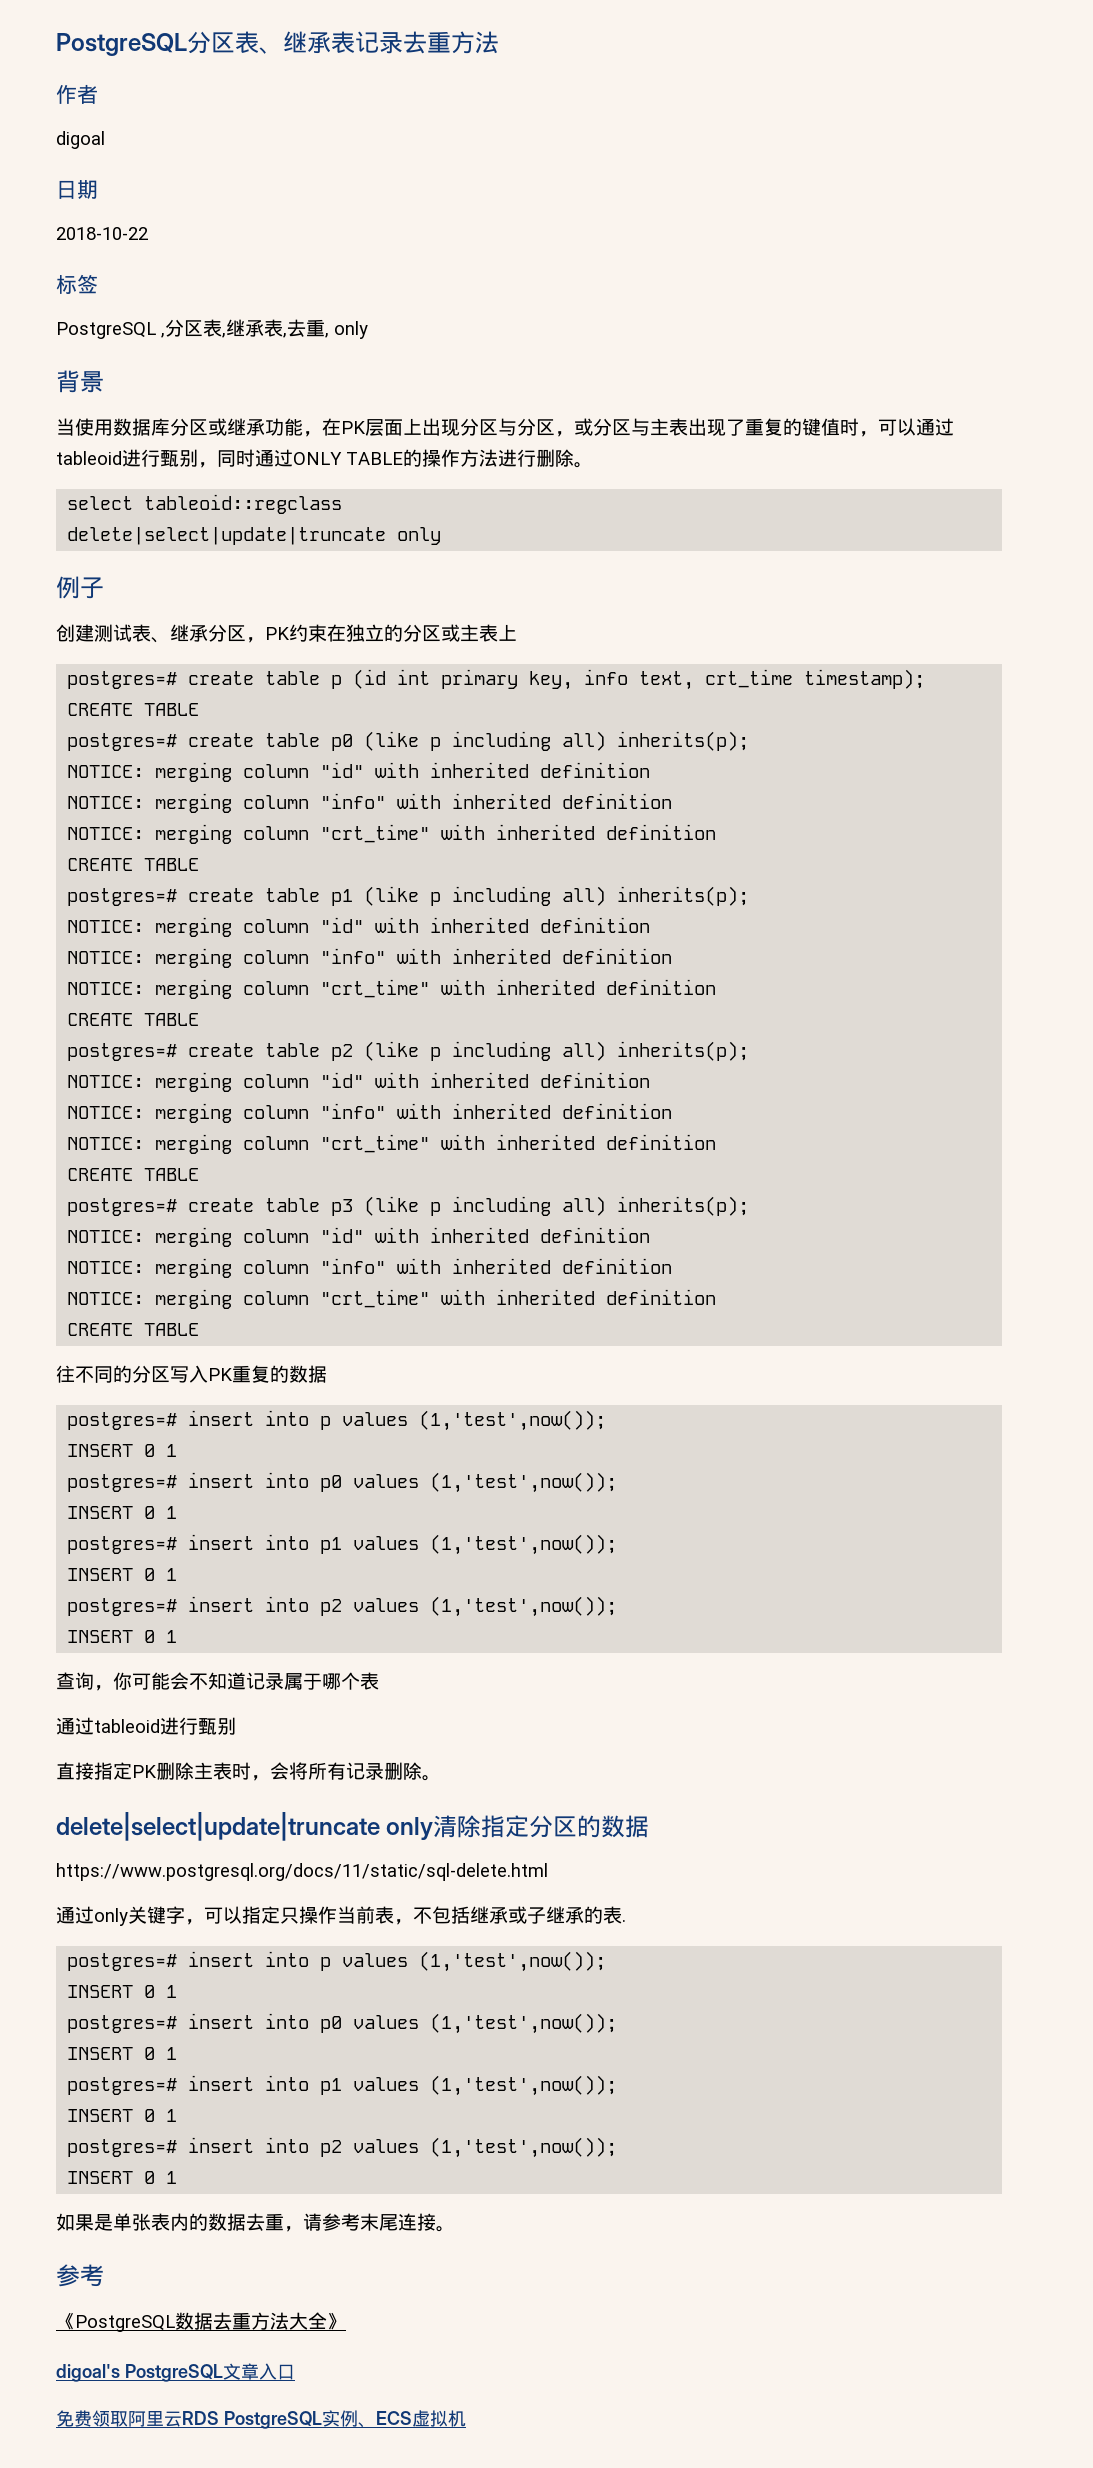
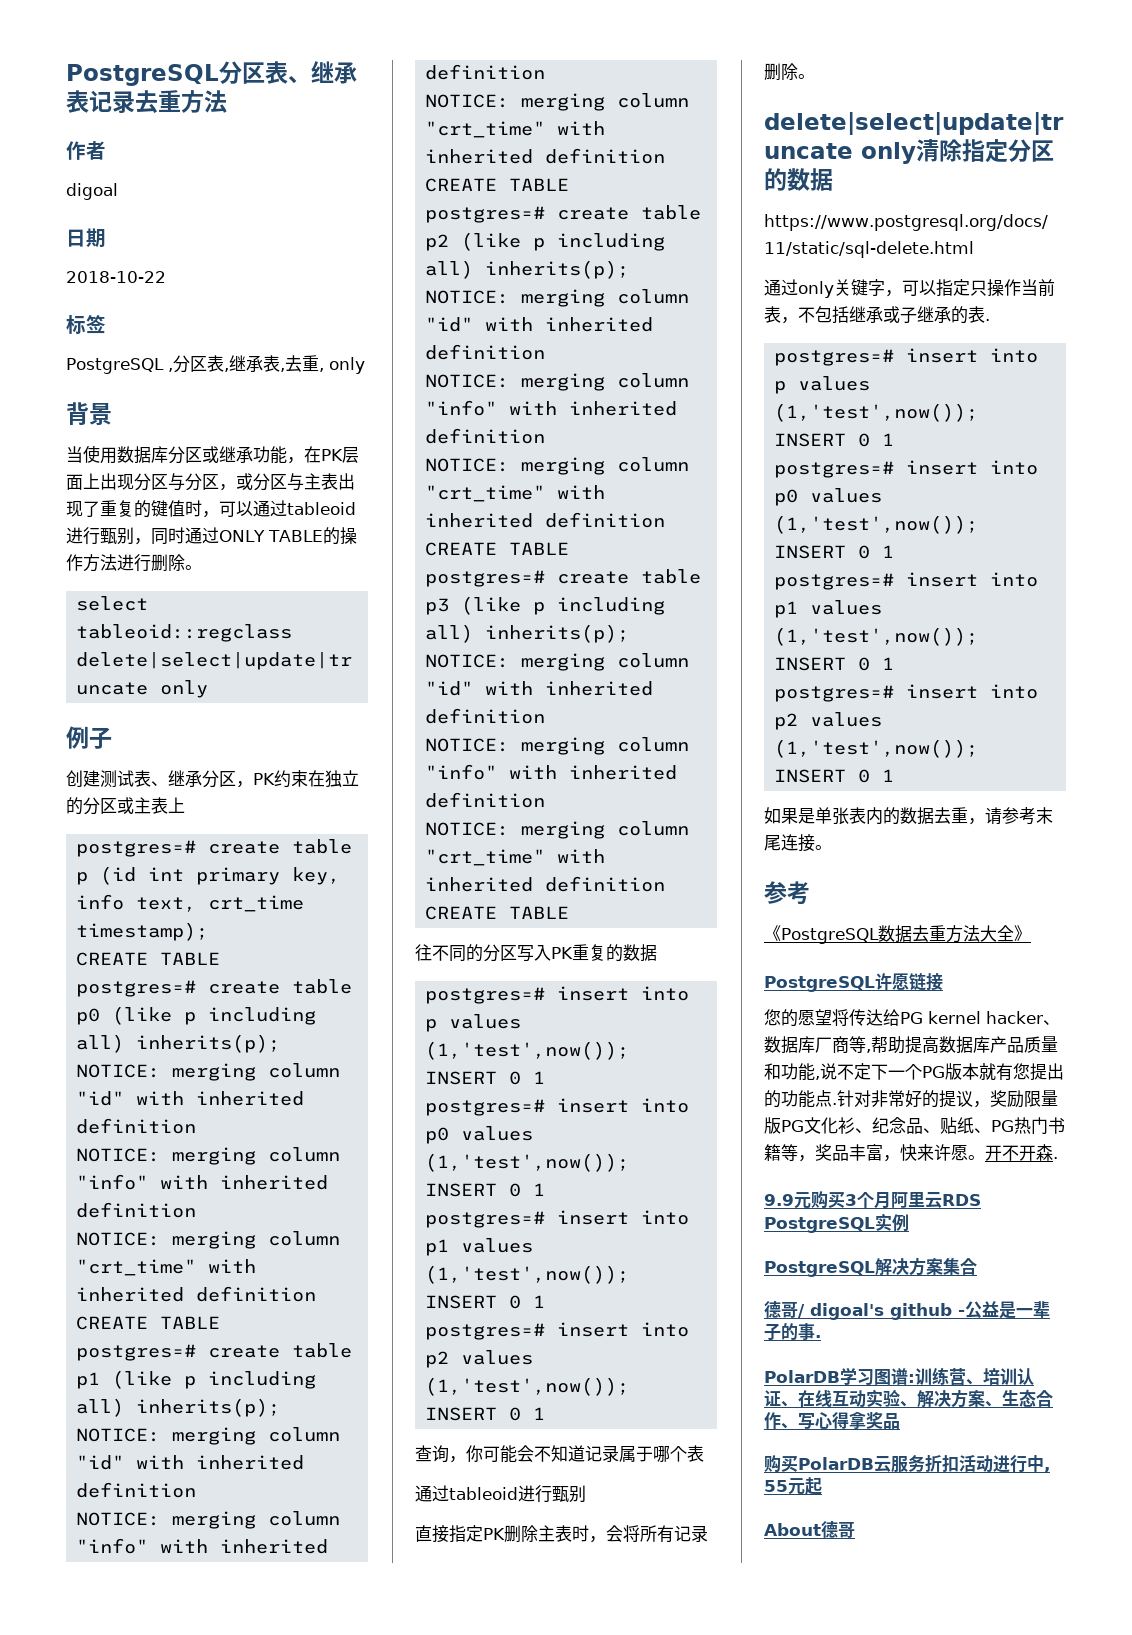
- digoal's PostgreSQL文章入口
- 免费领取阿里云RDS PostgreSQL实例、ECS虚拟机
+ PostgreSQL许愿链接
+ 您的愿望将传达给PG kernel hacker、数据库厂商等,帮助提高数据库产品质量和功能,说不定下一个PG版本就有您提出的功能点.针对非常好的提议，奖励限量版PG文化衫、纪念品、贴纸、PG热门书籍等，奖品丰富，快来许愿。开不开森.
+ 9.9元购买3个月阿里云RDS PostgreSQL实例
+ PostgreSQL解决方案集合
+ 德哥/ digoal's github -公益是一辈子的事.
+ PolarDB学习图谱:训练营、培训认证、在线互动实验、解决方案、生态合作、写心得拿奖品
+ 购买PolarDB云服务折扣活动进行中, 55元起
+ About德哥

